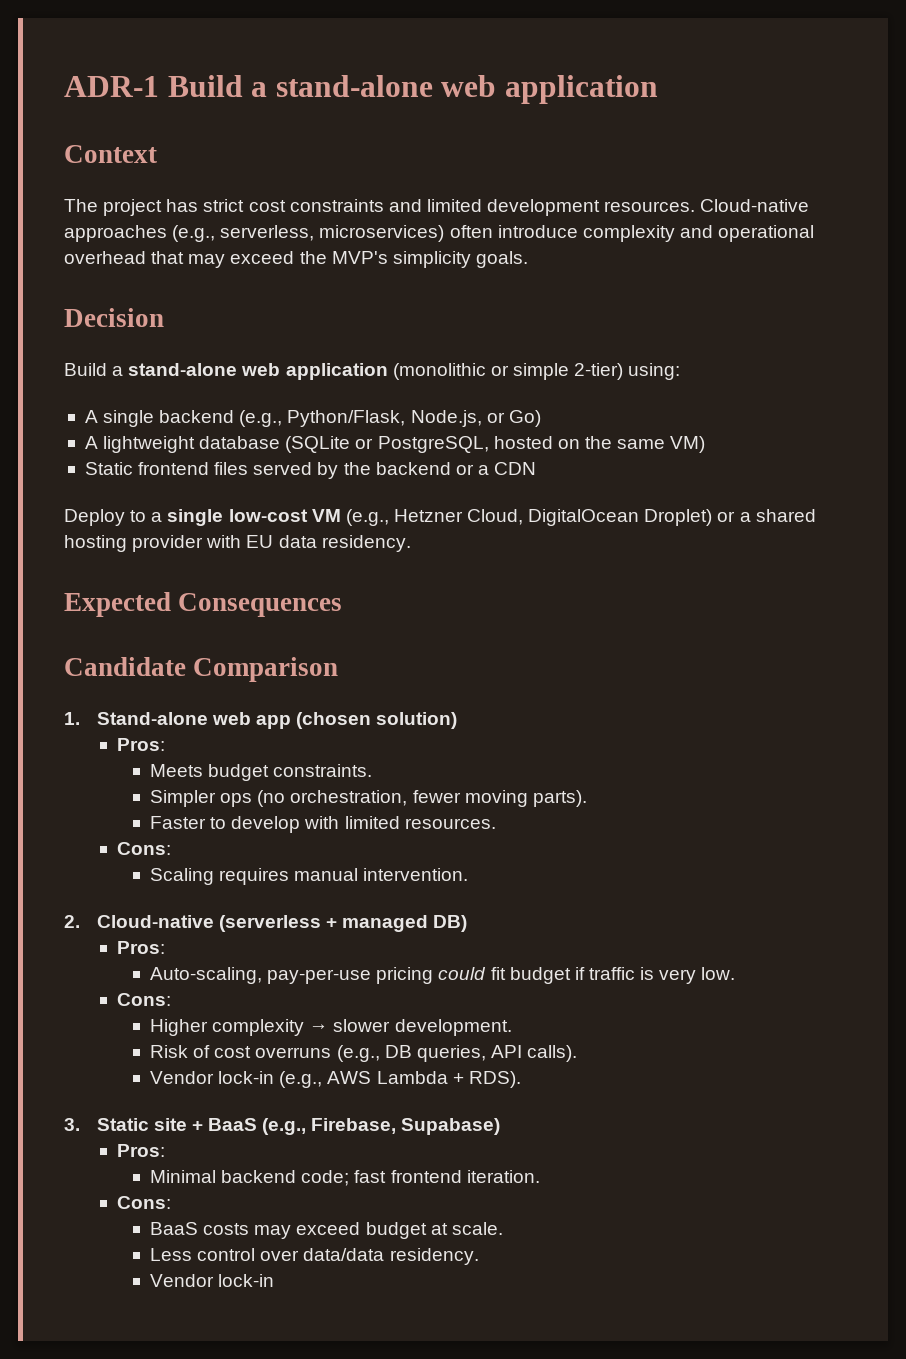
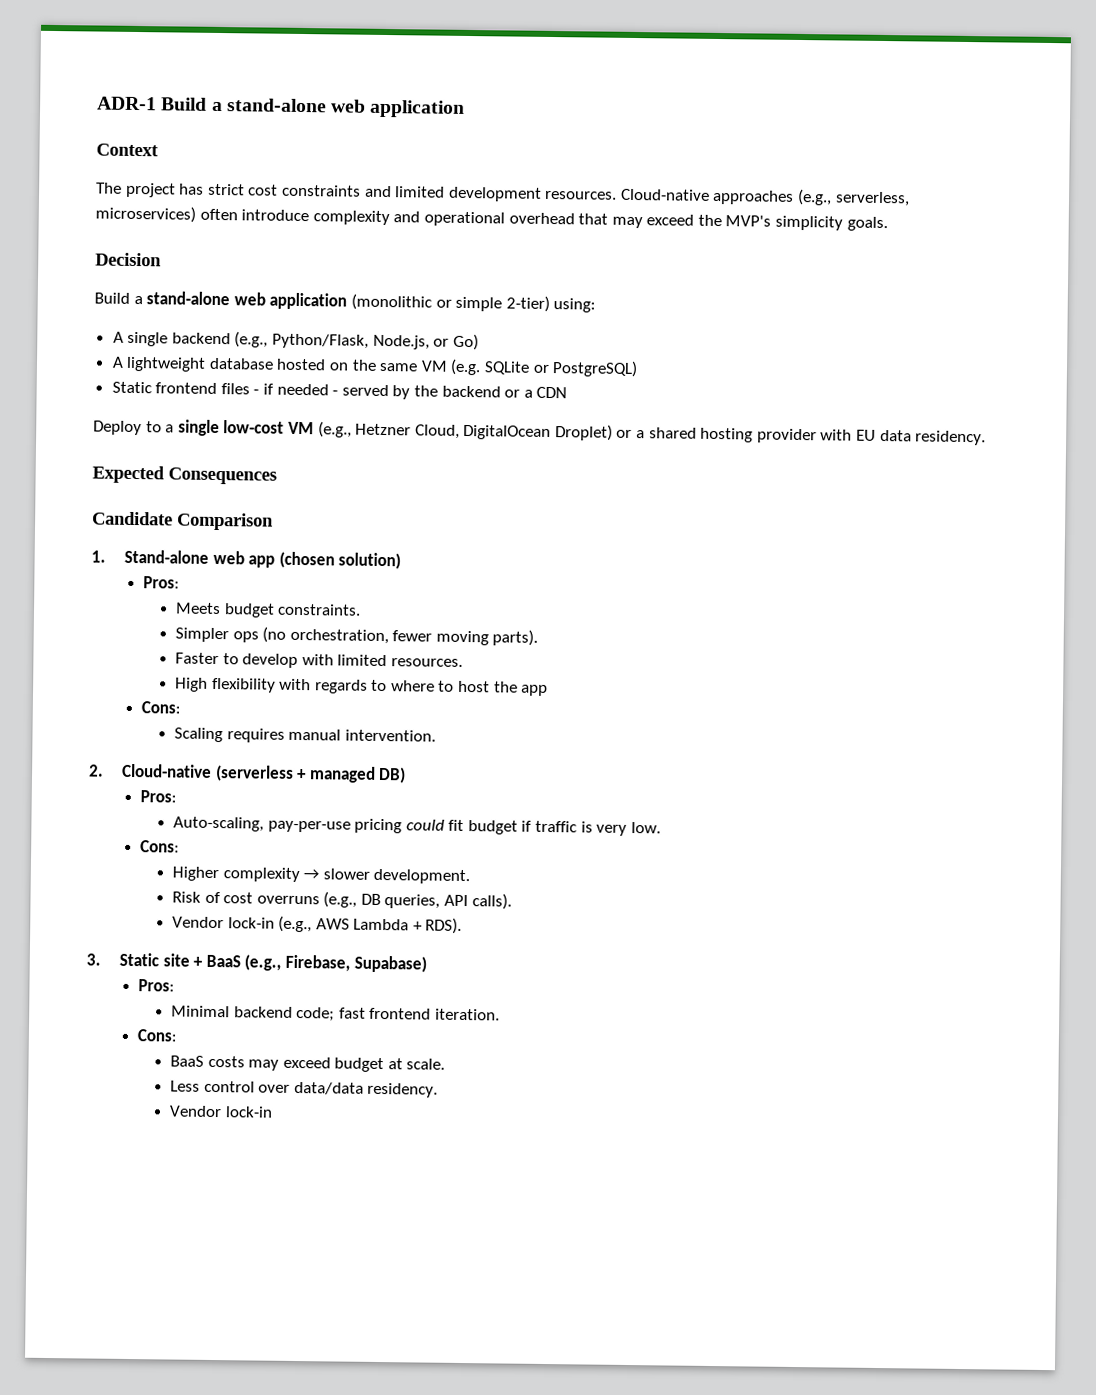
- A lightweight database (SQLite or PostgreSQL, hosted on the same VM)
+ A lightweight database hosted on the same VM (e.g. SQLite or PostgreSQL)
- Static frontend files served by the backend or a CDN
+ Static frontend files - if needed - served by the backend or a CDN
+ High flexibility with regards to where to host the app

